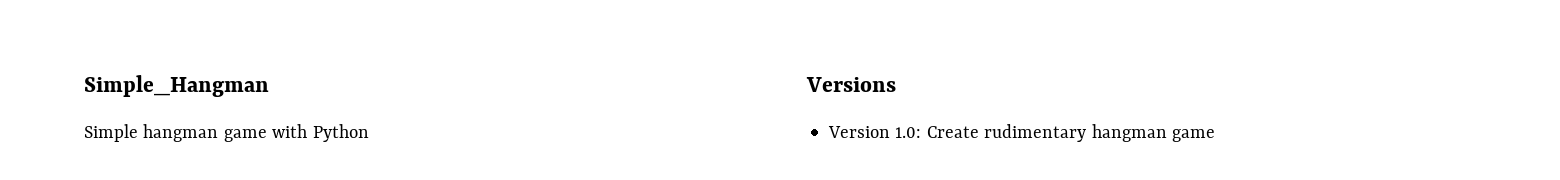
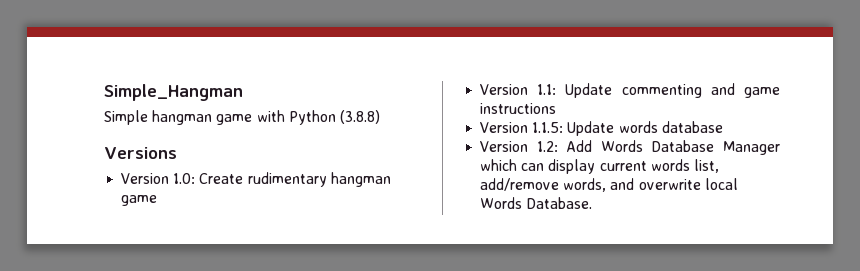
- Simple hangman game with Python
+ Simple hangman game with Python (3.8.8)
+ Version 1.1: Update commenting and game instructions
+ Version 1.1.5: Update words database
+ Version 1.2: Add Words Database Manager which can display current words list, add/remove words, and overwrite local Words Database.

